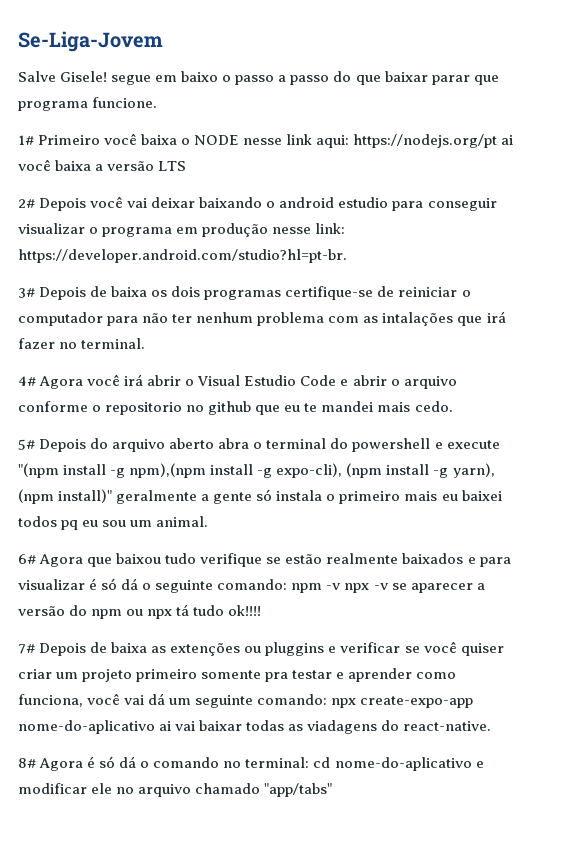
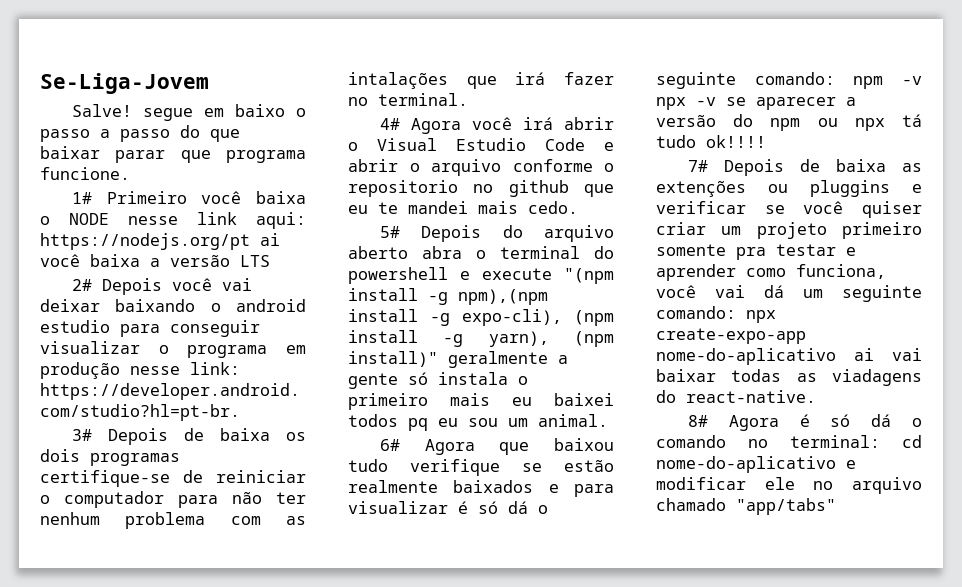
- Salve Gisele! segue em baixo o passo a passo do que baixar parar que programa funcione.
+ Salve! segue em baixo o passo a passo do que baixar parar que programa funcione.

